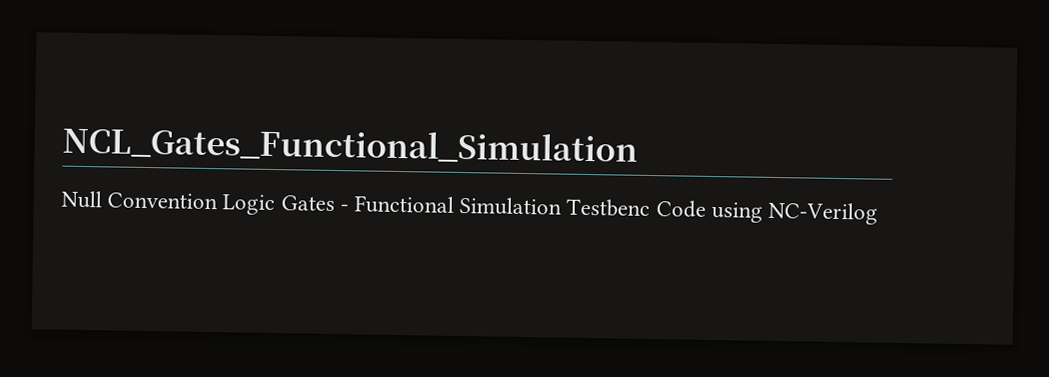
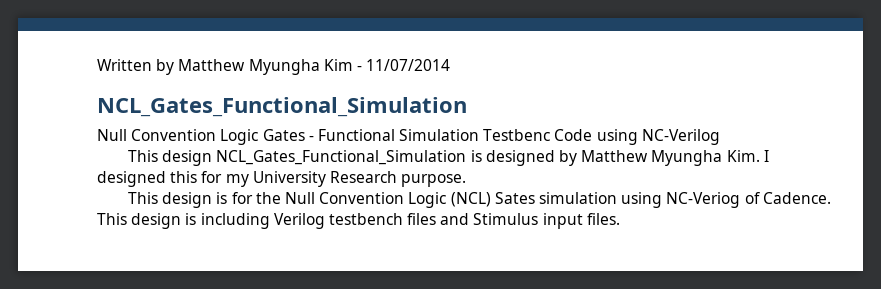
+ Written by Matthew Myungha Kim - 11/07/2014
+ This design NCL_Gates_Functional_Simulation is designed by Matthew Myungha Kim. I designed this for my University Research purpose.
+ This design is for the Null Convention Logic (NCL) Sates simulation using NC-Veriog of Cadence. This design is including Verilog testbench files and Stimulus input files.

